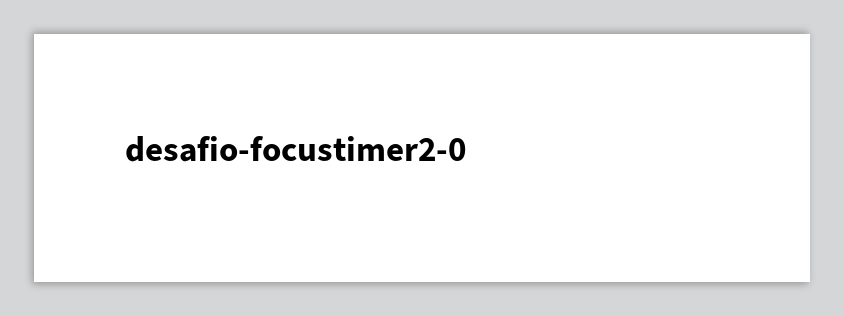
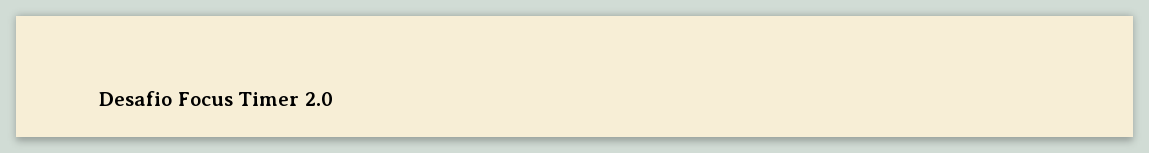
- desafio-focustimer2-0
+ Desafio Focus Timer 2.0

